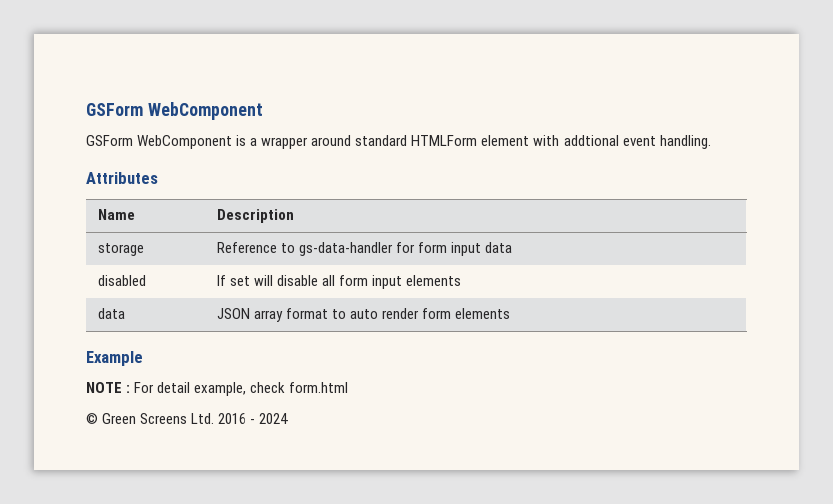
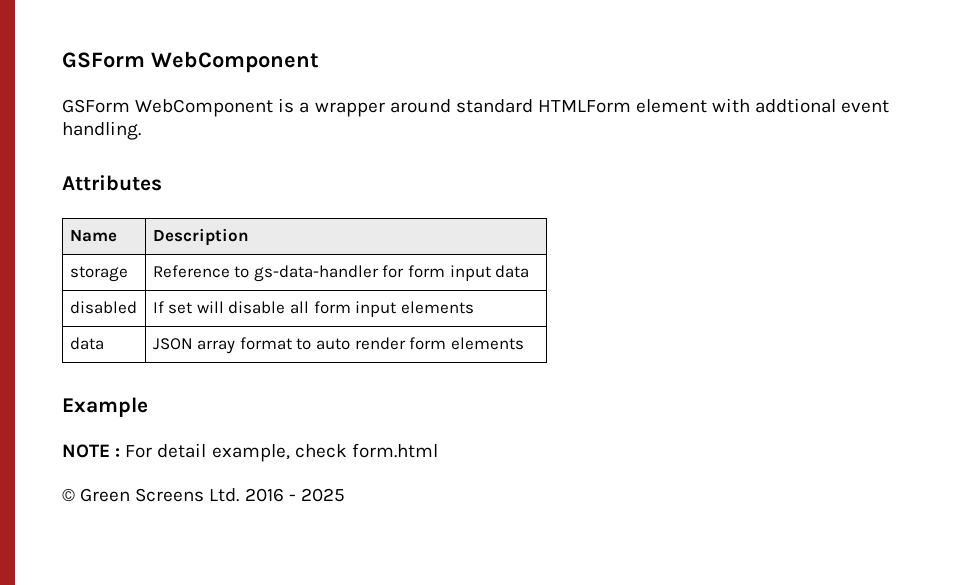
- © Green Screens Ltd. 2016 - 2024
+ © Green Screens Ltd. 2016 - 2025

